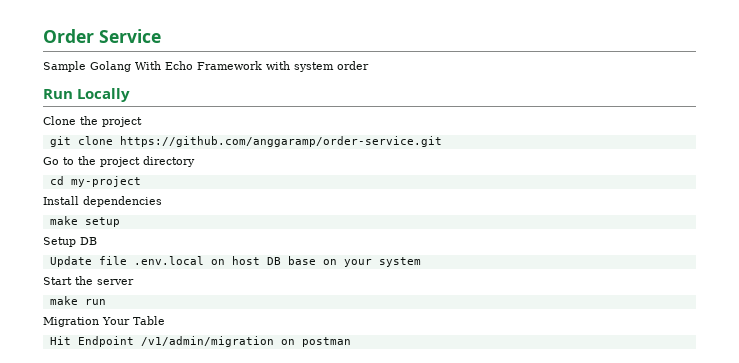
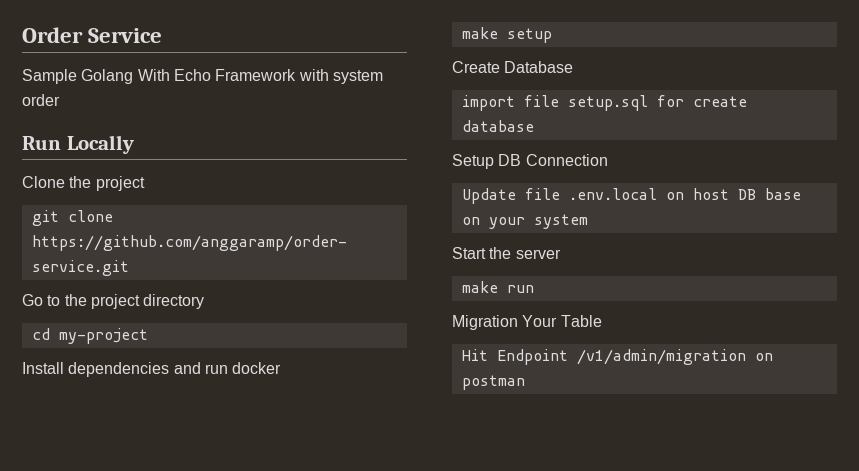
- Install dependencies
+ Install dependencies and run docker
+ Create Database
+ import file setup.sql for create database
- Setup DB
+ Setup DB Connection

